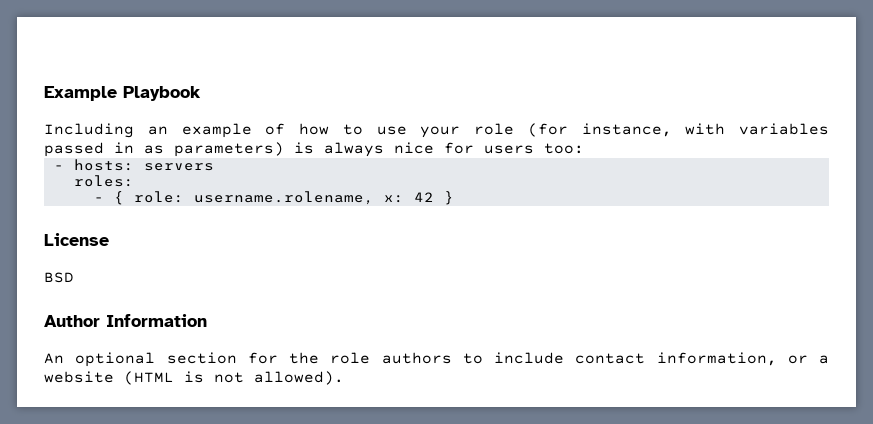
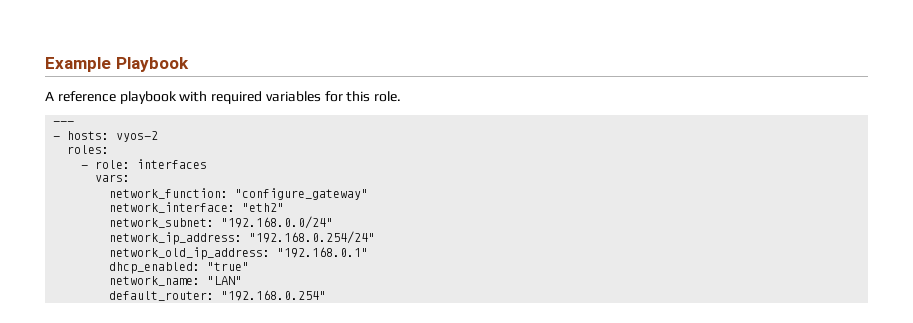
- Including an example of how to use your role (for instance, with variables passed in as parameters) is always nice for users too:
+ A reference playbook with required variables for this role.
+ ---
- - hosts: servers
+ - hosts: vyos-2
- - { role: username.rolename, x: 42 }
- License
- BSD
- Author Information
- An optional section for the role authors to include contact information, or a website (HTML is not allowed).
+ - role: interfaces
+ vars:
+ network_function: "configure_gateway"
+ network_interface: "eth2"
+ network_subnet: "192.168.0.0/24"
+ network_ip_address: "192.168.0.254/24"
+ network_old_ip_address: "192.168.0.1"
+ dhcp_enabled: "true"
+ network_name: "LAN"
+ default_router: "192.168.0.254"

